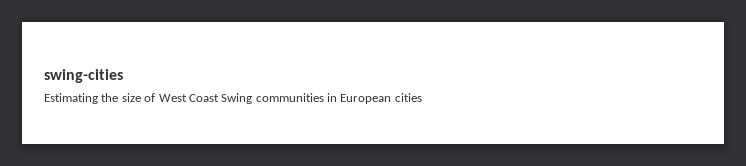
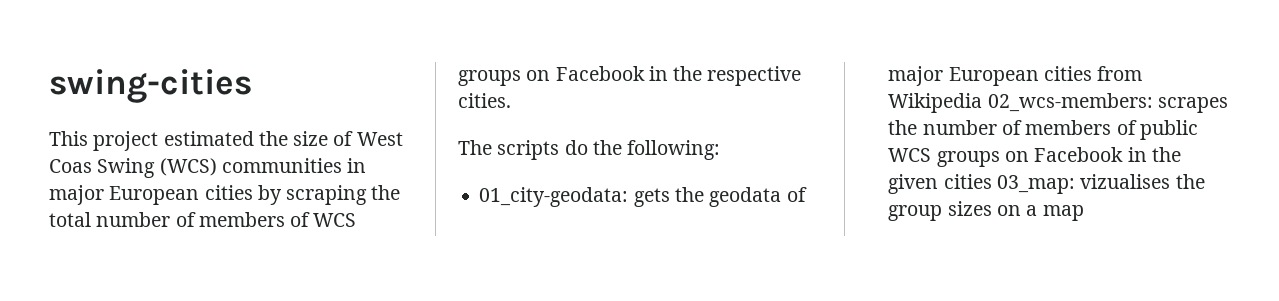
- Estimating the size of West Coast Swing communities in European cities
+ This project estimated the size of West Coas Swing (WCS) communities in major European cities by scraping the total number of members of WCS groups on Facebook in the respective cities.
+ The scripts do the following:
+ 01_city-geodata: gets the geodata of major European cities from Wikipedia 02_wcs-members: scrapes the number of members of public WCS groups on Facebook in the given cities 03_map: vizualises the group sizes on a map

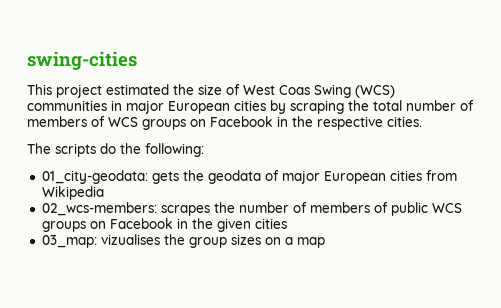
- 01_city-geodata: gets the geodata of major European cities from Wikipedia 02_wcs-members: scrapes the number of members of public WCS groups on Facebook in the given cities 03_map: vizualises the group sizes on a map
+ 01_city-geodata: gets the geodata of major European cities from Wikipedia
+ 02_wcs-members: scrapes the number of members of public WCS groups on Facebook in the given cities
+ 03_map: vizualises the group sizes on a map

